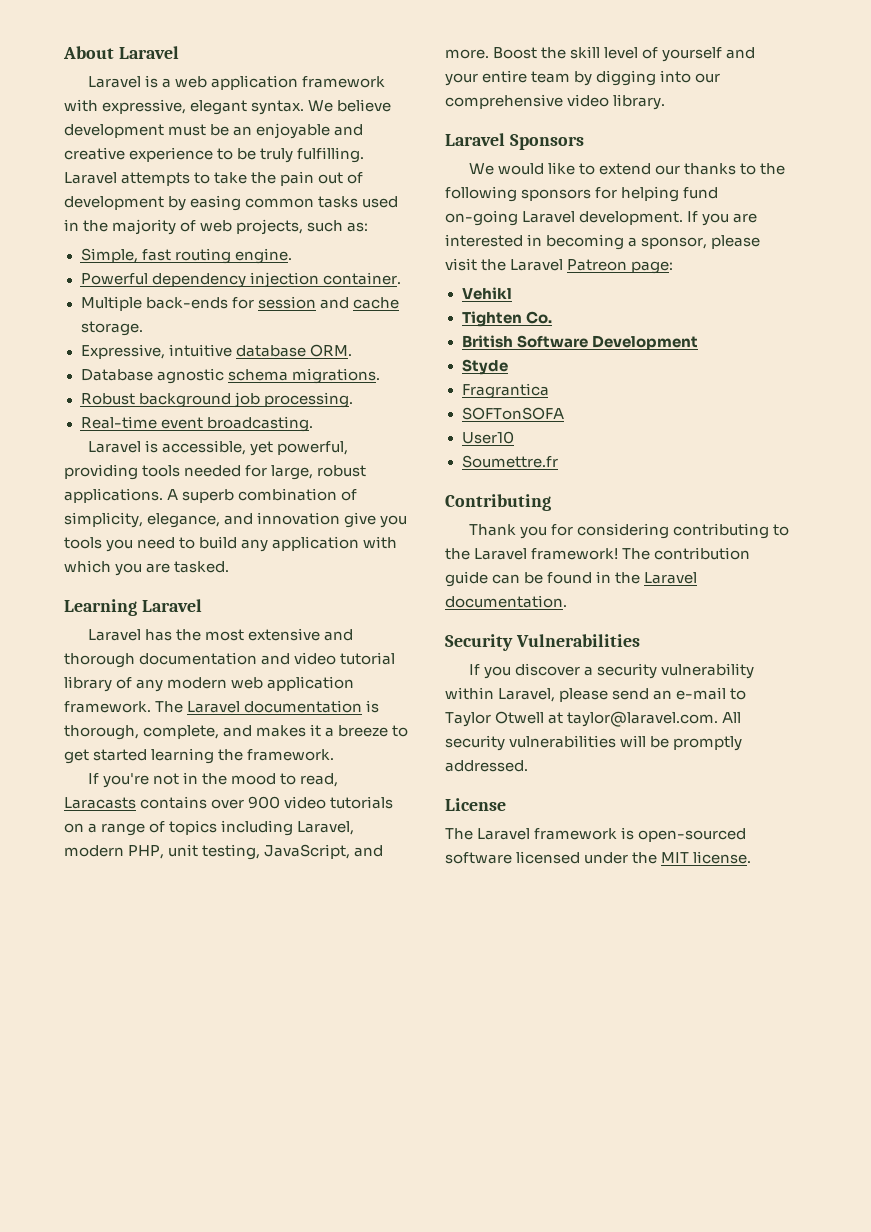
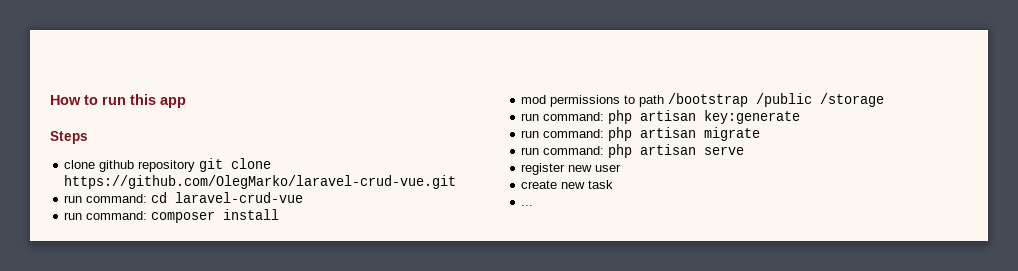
- About Laravel
- Laravel is a web application framework with expressive, elegant syntax. We believe development must be an enjoyable and creative experience to be truly fulfilling. Laravel attempts to take the pain out of development by easing common tasks used in the majority of web projects, such as:
- Simple, fast routing engine.
- Powerful dependency injection container.
- Multiple back-ends for session and cache storage.
- Expressive, intuitive database ORM.
- Database agnostic schema migrations.
- Robust background job processing.
- Real-time event broadcasting.
- Laravel is accessible, yet powerful, providing tools needed for large, robust applications. A superb combination of simplicity, elegance, and innovation give you tools you need to build any application with which you are tasked.
- Learning Laravel
- Laravel has the most extensive and thorough documentation and video tutorial library of any modern web application framework. The Laravel documentation is thorough, complete, and makes it a breeze to get started learning the framework.
- If you're not in the mood to read, Laracasts contains over 900 video tutorials on a range of topics including Laravel, modern PHP, unit testing, JavaScript, and more. Boost the skill level of yourself and your entire team by digging into our comprehensive video library.
- Laravel Sponsors
- We would like to extend our thanks to the following sponsors for helping fund on-going Laravel development. If you are interested in becoming a sponsor, please visit the Laravel Patreon page:
- Vehikl
- Tighten Co.
- British Software Development
- Styde
- Fragrantica
- SOFTonSOFA
- User10
- Soumettre.fr
- Contributing
- Thank you for considering contributing to the Laravel framework! The contribution guide can be found in the Laravel documentation.
- Security Vulnerabilities
- If you discover a security vulnerability within Laravel, please send an e-mail to Taylor Otwell at taylor@laravel.com. All security vulnerabilities will be promptly addressed.
- License
- The Laravel framework is open-sourced software licensed under the MIT license.
+ How to run this app
+ Steps
+ clone github repository git clone https://github.com/OlegMarko/laravel-crud-vue.git
+ run command: cd laravel-crud-vue
+ run command: composer install
+ mod permissions to path /bootstrap /public /storage
+ run command: php artisan key:generate
+ run command: php artisan migrate
+ run command: php artisan serve
+ register new user
+ create new task
+ ...

